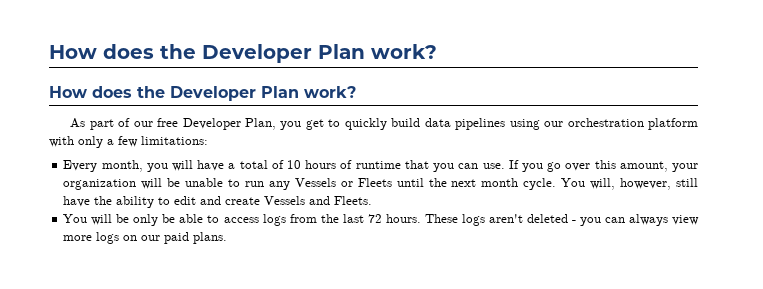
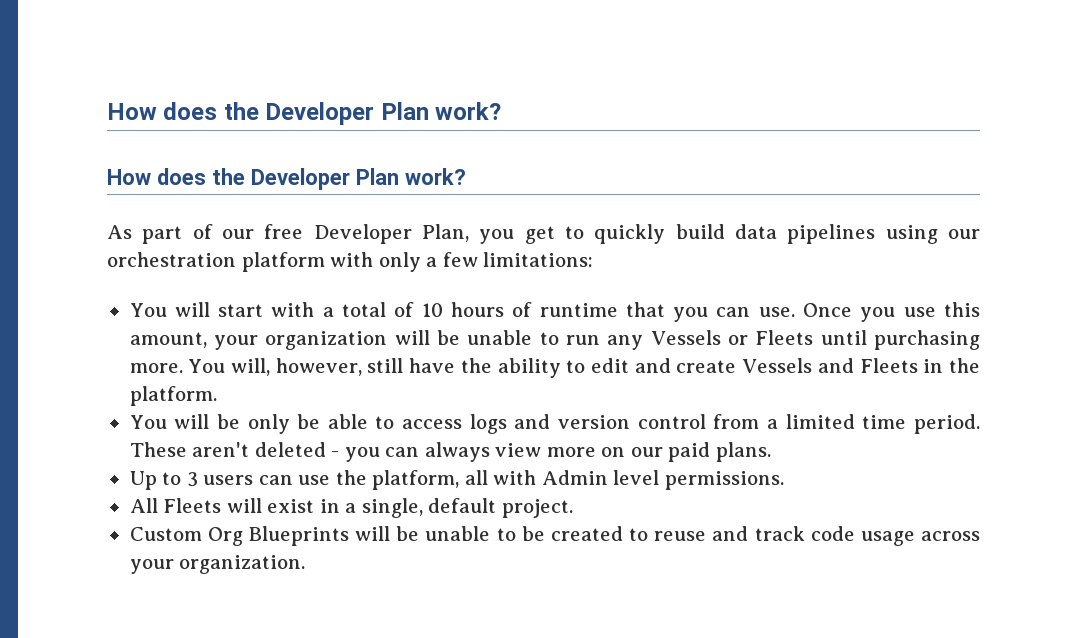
- Every month, you will have a total of 10 hours of runtime that you can use.
+ You will start with a total of 10 hours of runtime that you can use.
- If you go over this amount, your organization will be unable to run any Vessels or Fleets until the next month cycle.
+ Once you use this amount, your organization will be unable to run any Vessels or Fleets until purchasing more.
- You will, however, still have the ability to edit and create Vessels and Fleets.
+ You will, however, still have the ability to edit and create Vessels and Fleets in the platform.
- You will be only be able to access logs from the last 72 hours. These logs aren't deleted - you can always view more logs on our paid plans.
+ You will be only be able to access logs and version control from a limited time period. These aren't deleted - you can always view more on our paid plans.
+ Up to 3 users can use the platform, all with Admin level permissions.
+ All Fleets will exist in a single, default project.
+ Custom Org Blueprints will be unable to be created to reuse and track code usage across your organization.

